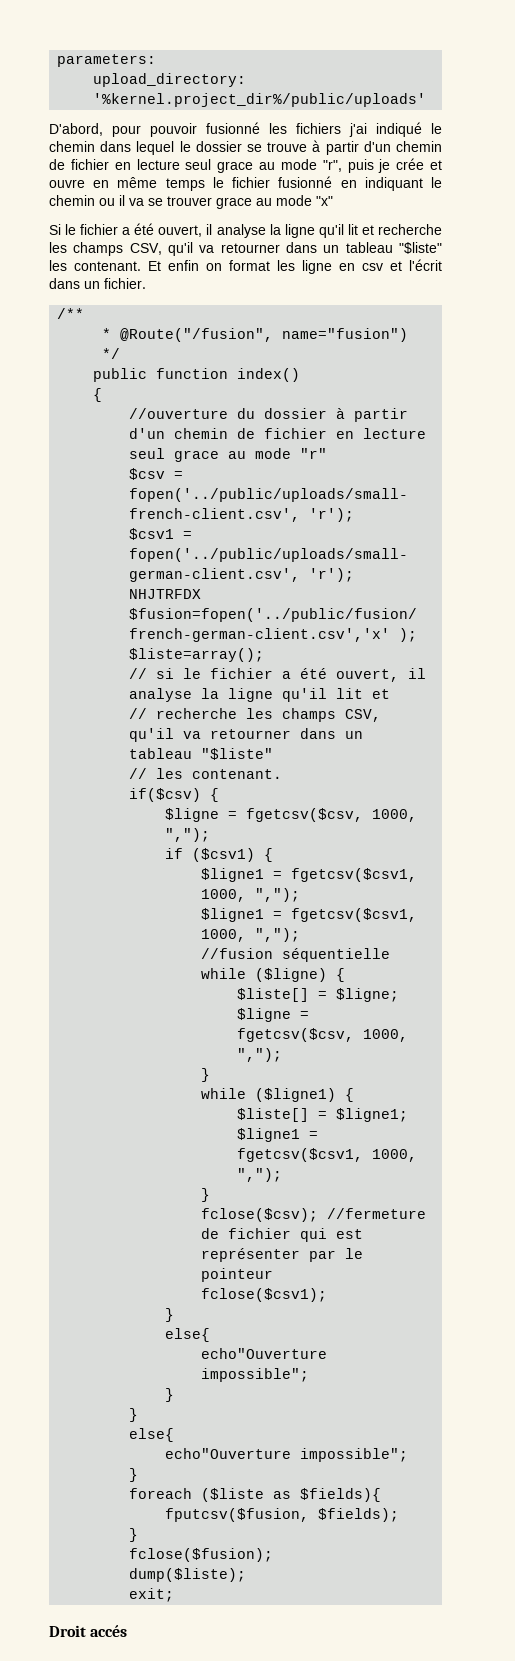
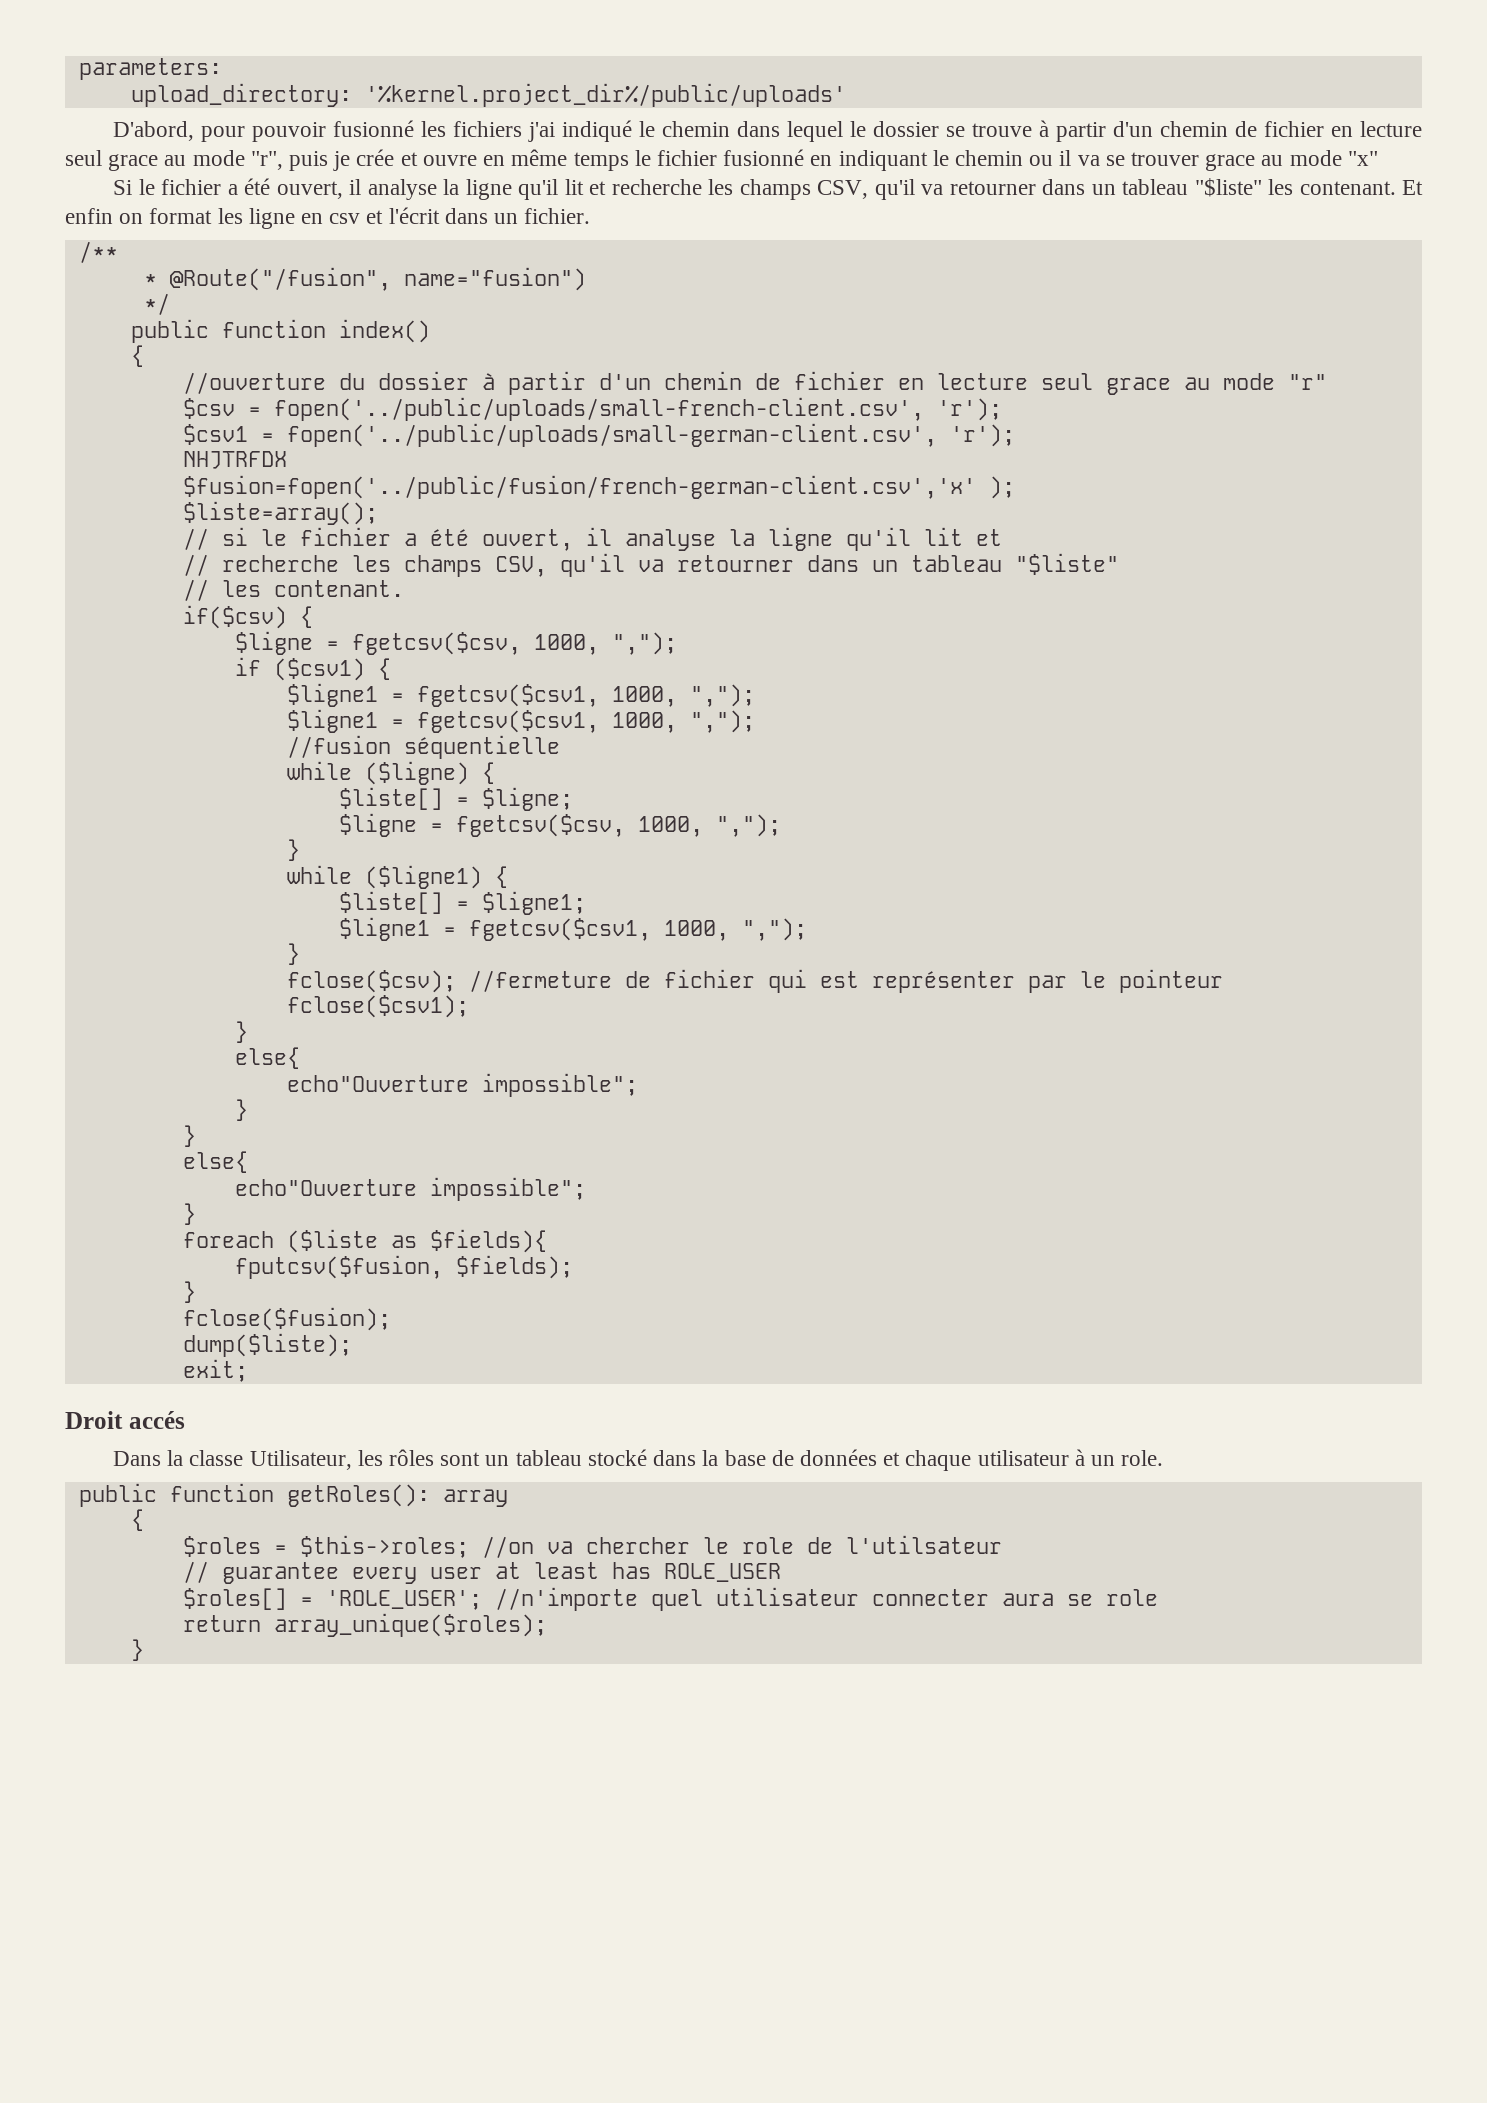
+ Dans la classe Utilisateur, les rôles sont un tableau stocké dans la base de données et chaque utilisateur à un role.
+ public function getRoles(): array
+ {
+ $roles = $this->roles; //on va chercher le role de l'utilsateur
+ // guarantee every user at least has ROLE_USER
+ $roles[] = 'ROLE_USER'; //n'importe quel utilisateur connecter aura se role
+ return array_unique($roles);
+ }

